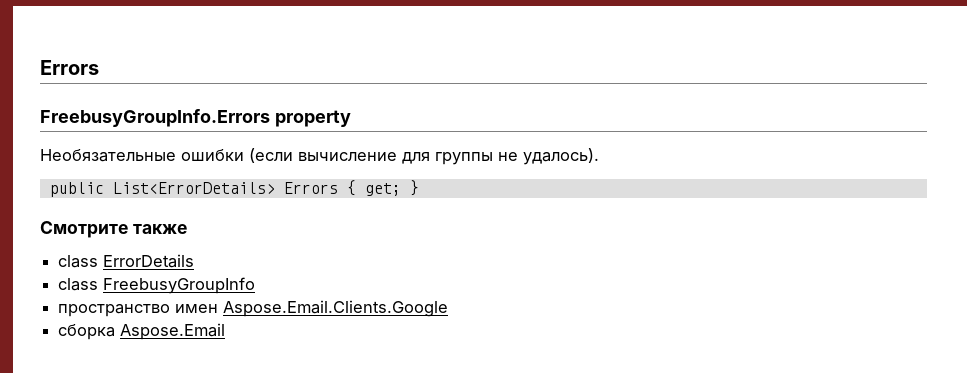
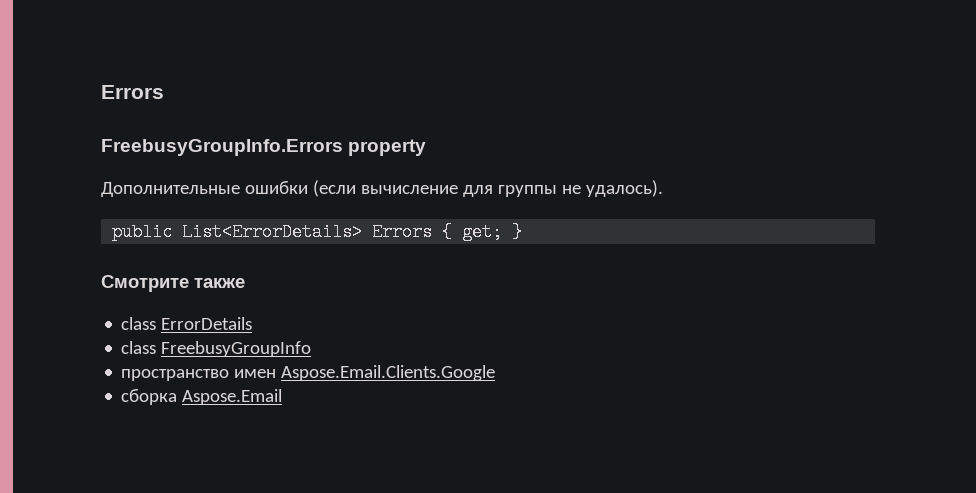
- Необязательные ошибки (если вычисление для группы не удалось).
+ Дополнительные ошибки (если вычисление для группы не удалось).

